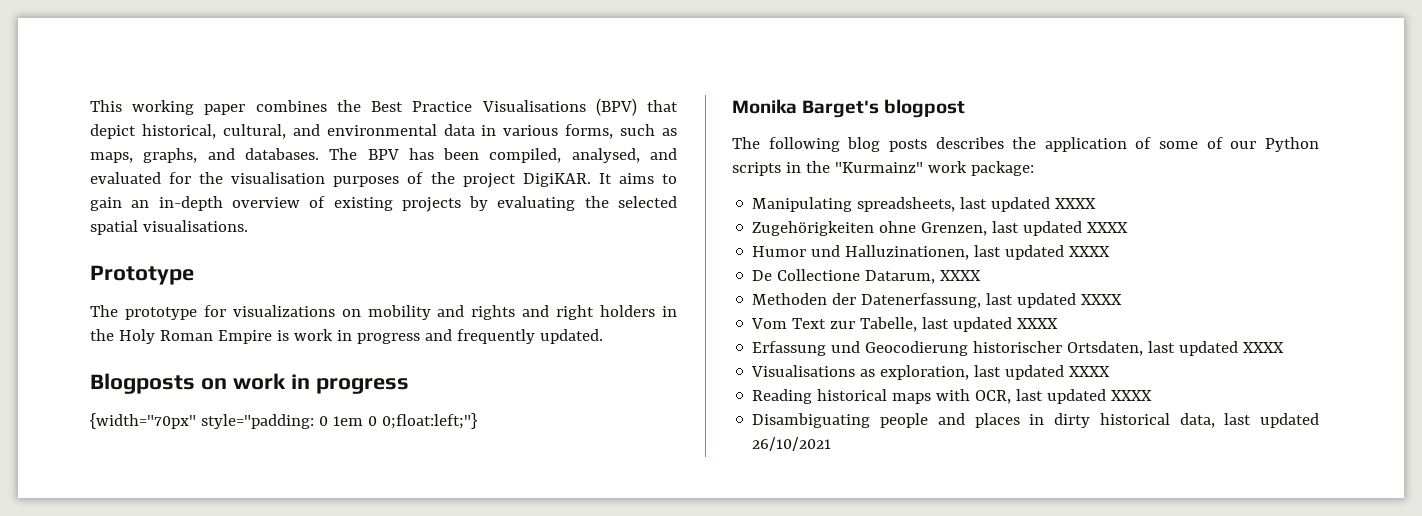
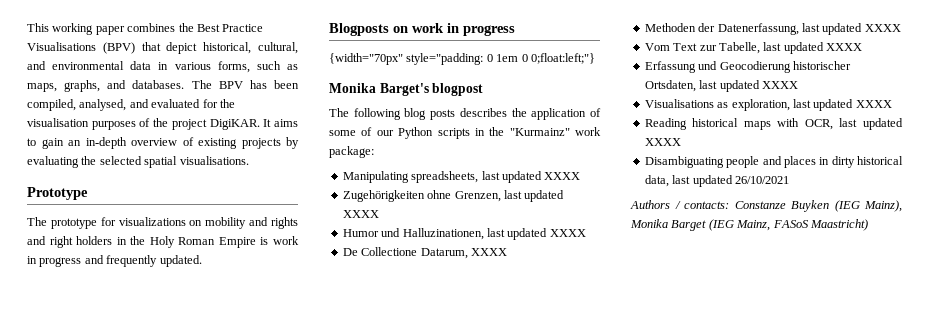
+ Authors / contacts: Constanze Buyken (IEG Mainz), Monika Barget (IEG Mainz, FASoS Maastricht)

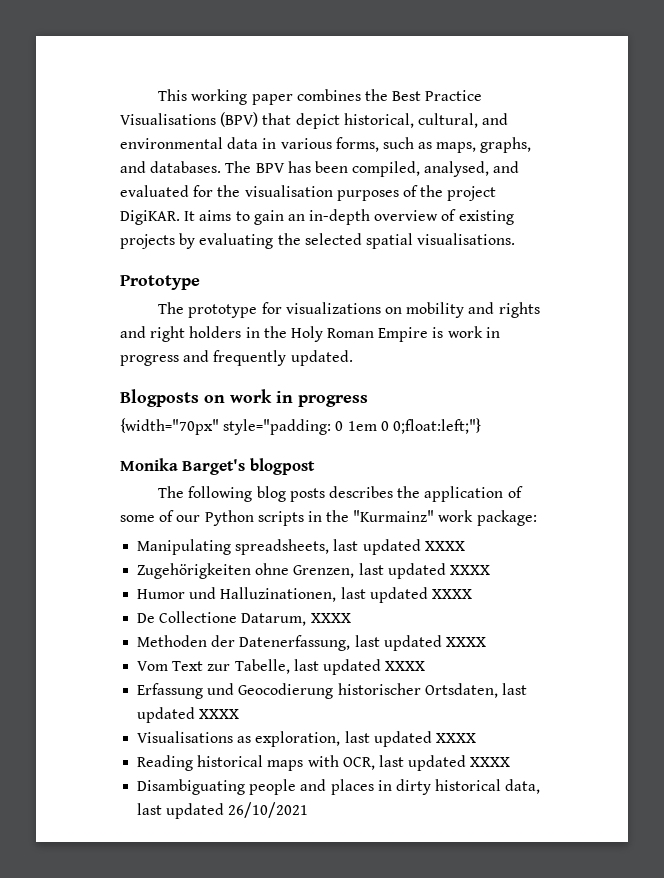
- Authors / contacts: Constanze Buyken (IEG Mainz), Monika Barget (IEG Mainz, FASoS Maastricht)

